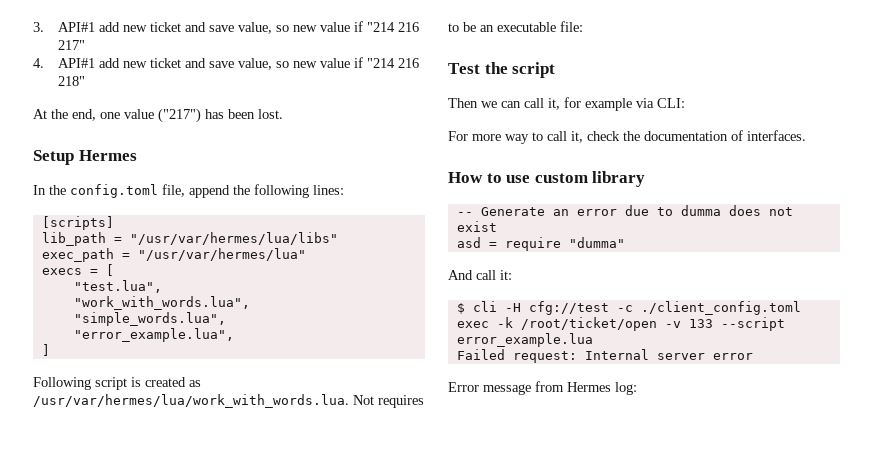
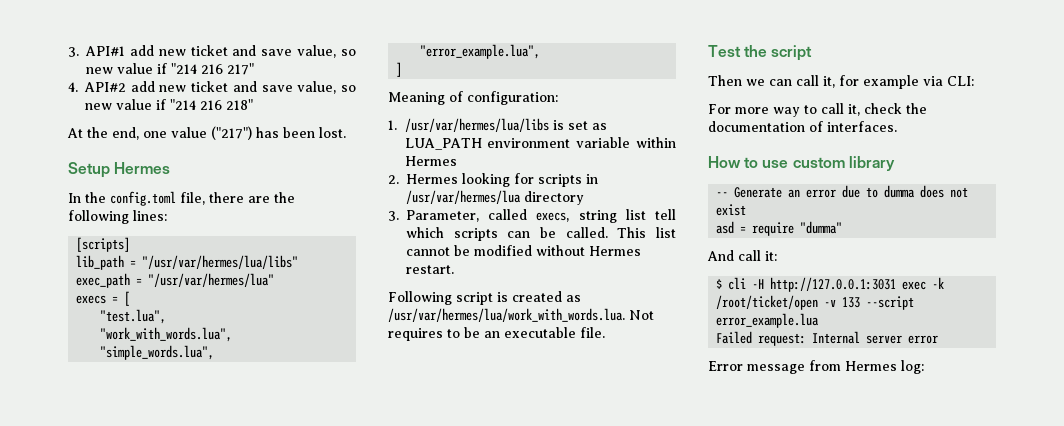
- 4. API#1 add new ticket and save value, so new value if "214 216 218"
+ 4. API#2 add new ticket and save value, so new value if "214 216 218"
- In the config.toml file, append the following lines:
+ In the config.toml file, there are the following lines:
+ Meaning of configuration:
+ 1. /usr/var/hermes/lua/libs is set as LUA_PATH environment variable within Hermes
+ 2. Hermes looking for scripts in /usr/var/hermes/lua directory
+ 3. Parameter, called execs, string list tell which scripts can be called. This list cannot be modified without Hermes restart.
- Following script is created as /usr/var/hermes/lua/work_with_words.lua. Not requires to be an executable file:
+ Following script is created as /usr/var/hermes/lua/work_with_words.lua. Not requires to be an executable file.
- $ cli -H cfg://test -c ./client_config.toml exec -k /root/ticket/open -v 133 --script error_example.lua
+ $ cli -H http://127.0.0.1:3031 exec -k /root/ticket/open -v 133 --script error_example.lua

